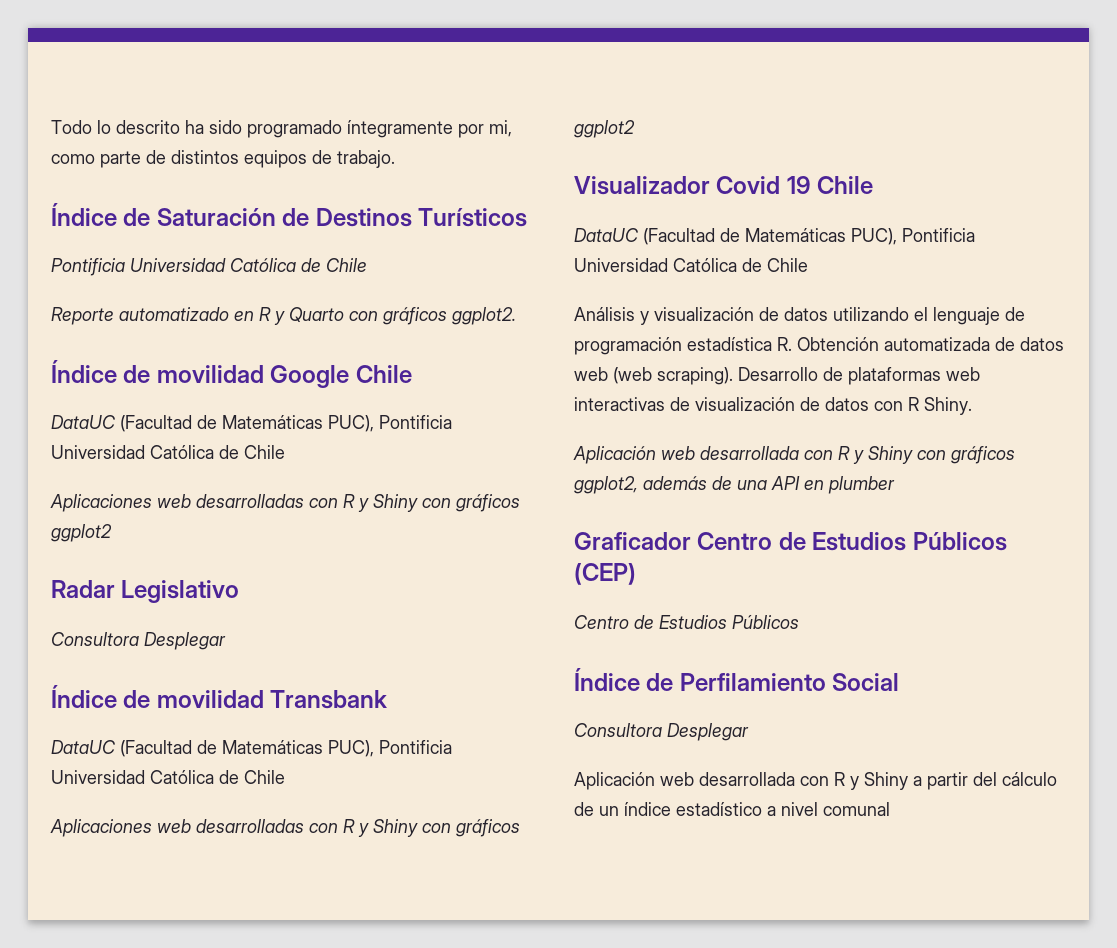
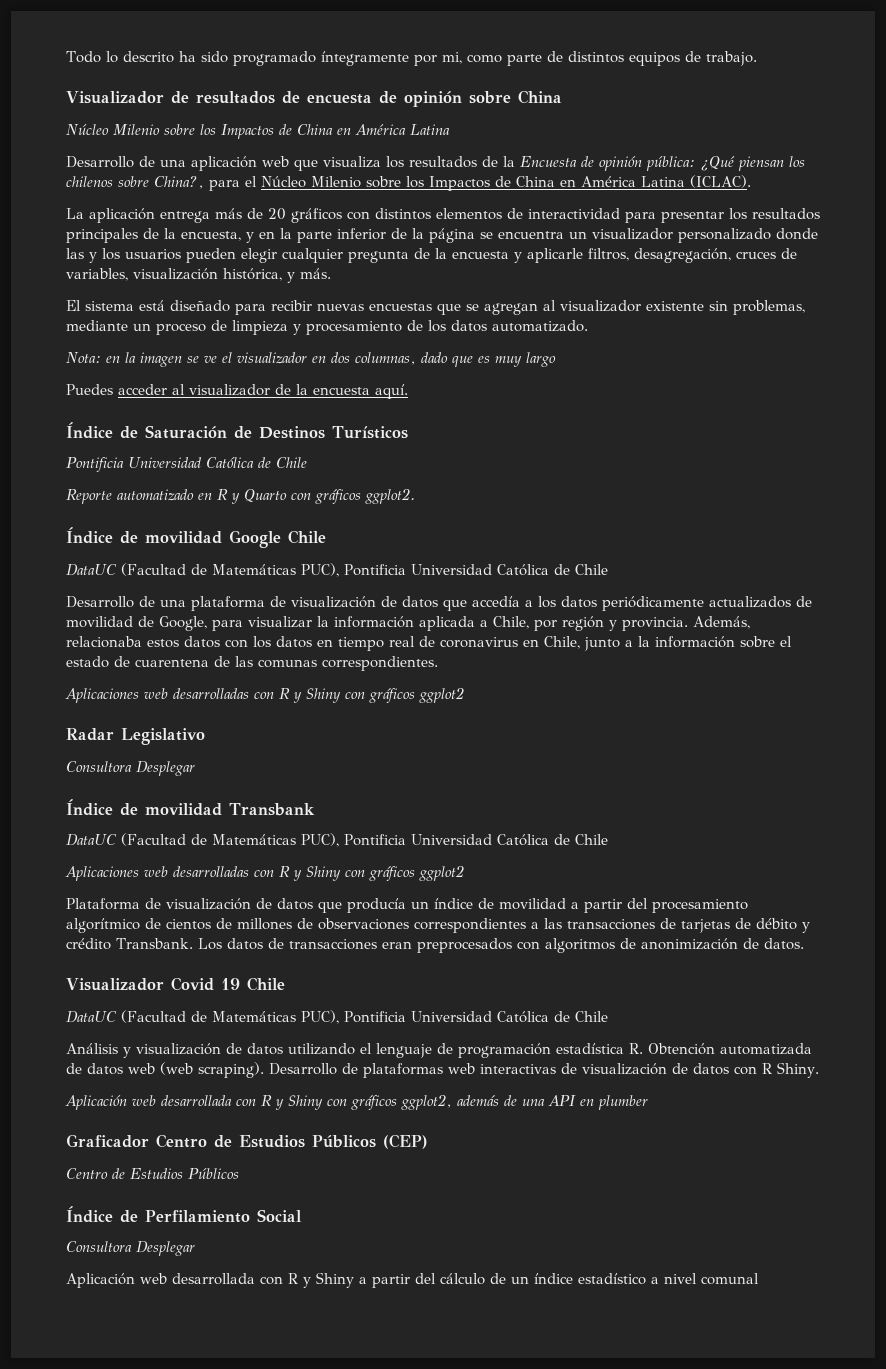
+ Visualizador de resultados de encuesta de opinión sobre China
+ Núcleo Milenio sobre los Impactos de China en América Latina
+ Desarrollo de una aplicación web que visualiza los resultados de la Encuesta de opinión pública: ¿Qué piensan los chilenos sobre China?, para el Núcleo Milenio sobre los Impactos de China en América Latina (ICLAC).
+ La aplicación entrega más de 20 gráficos con distintos elementos de interactividad para presentar los resultados principales de la encuesta, y en la parte inferior de la página se encuentra un visualizador personalizado donde las y los usuarios pueden elegir cualquier pregunta de la encuesta y aplicarle filtros, desagregación, cruces de variables, visualización histórica, y más.
+ El sistema está diseñado para recibir nuevas encuestas que se agregan al visualizador existente sin problemas, mediante un proceso de limpieza y procesamiento de los datos automatizado.
+ Nota: en la imagen se ve el visualizador en dos columnas, dado que es muy largo
+ Puedes acceder al visualizador de la encuesta aquí.
+ Desarrollo de una plataforma de visualización de datos que accedía a los datos periódicamente actualizados de movilidad de Google, para visualizar la información aplicada a Chile, por región y provincia. Además, relacionaba estos datos con los datos en tiempo real de coronavirus en Chile, junto a la información sobre el estado de cuarentena de las comunas correspondientes.
+ Plataforma de visualización de datos que producía un índice de movilidad a partir del procesamiento algorítmico de cientos de millones de observaciones correspondientes a las transacciones de tarjetas de débito y crédito Transbank. Los datos de transacciones eran preprocesados con algoritmos de anonimización de datos.

